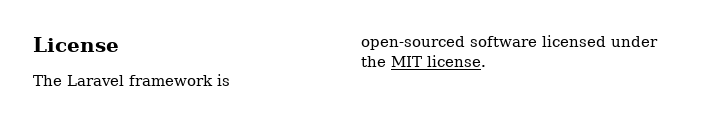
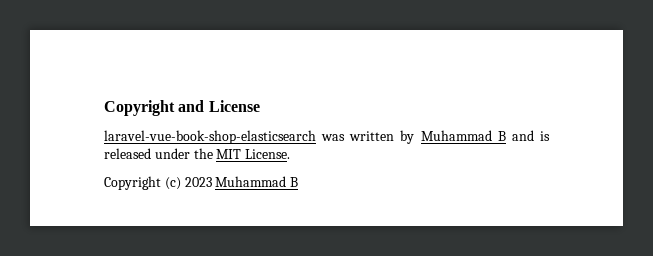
- License
+ Copyright and License
- The Laravel framework is open-sourced software licensed under the MIT license.
+ laravel-vue-book-shop-elasticsearch was written by Muhammad B and is released under the MIT License.
+ Copyright (c) 2023 Muhammad B

